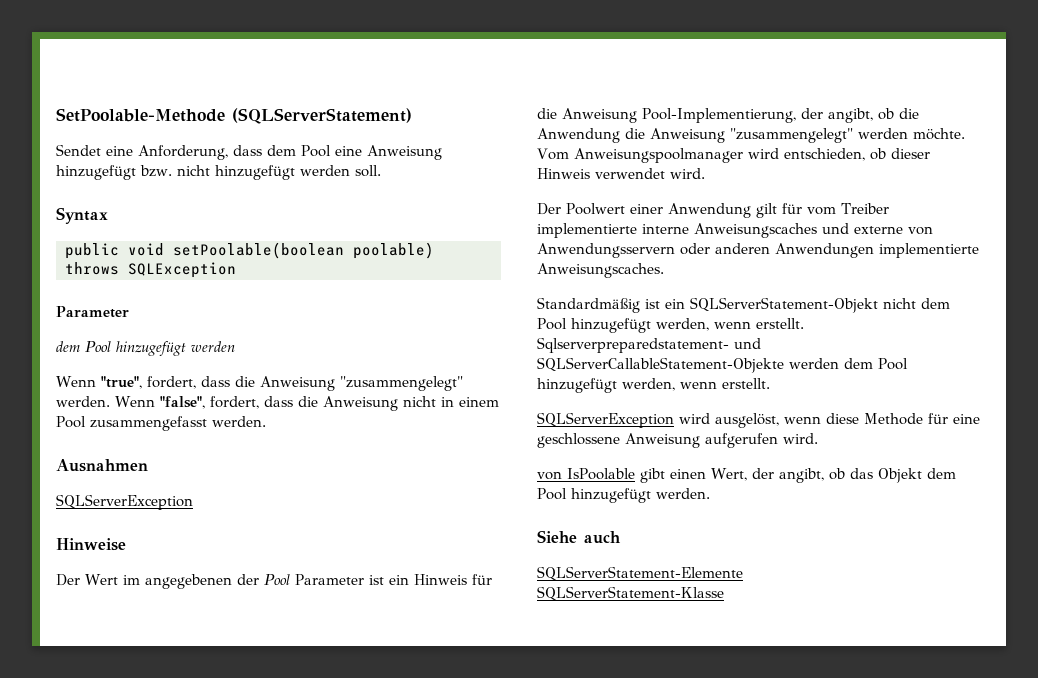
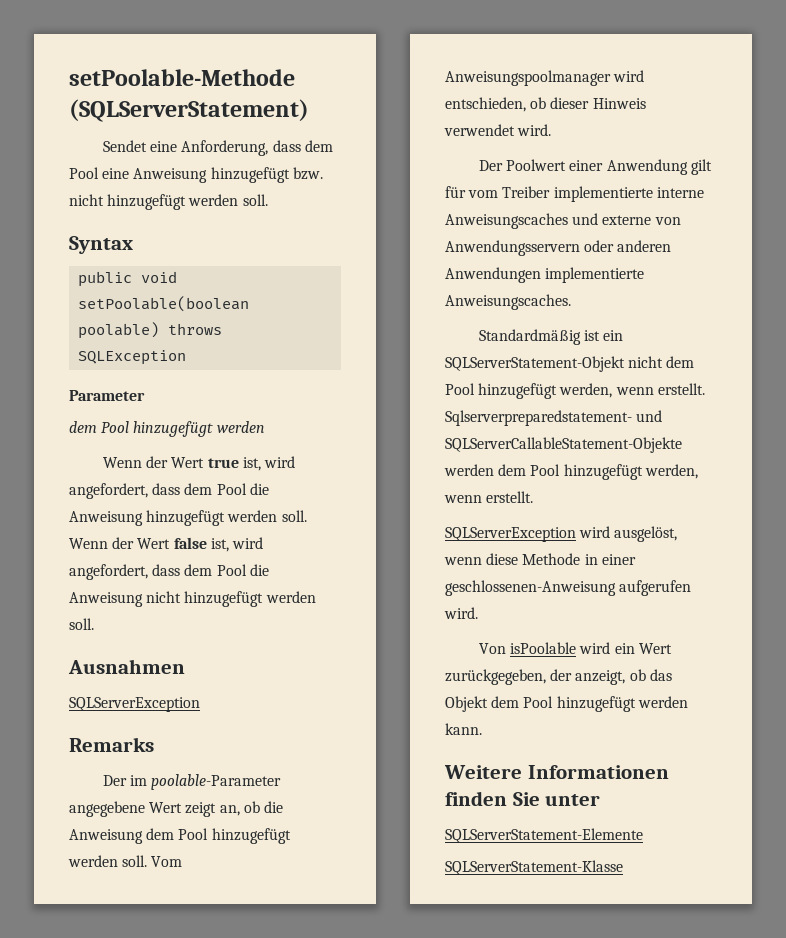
- SetPoolable-Methode (SQLServerStatement)
+ setPoolable-Methode (SQLServerStatement)
- Wenn "true", fordert, dass die Anweisung "zusammengelegt" werden. Wenn "false", fordert, dass die Anweisung nicht in einem Pool zusammengefasst werden.
+ Wenn der Wert true ist, wird angefordert, dass dem Pool die Anweisung hinzugefügt werden soll. Wenn der Wert false ist, wird angefordert, dass dem Pool die Anweisung nicht hinzugefügt werden soll.
- Hinweise
- Der Wert im angegebenen der Pool Parameter ist ein Hinweis für die Anweisung Pool-Implementierung, der angibt, ob die Anwendung die Anweisung "zusammengelegt" werden möchte.
+ Remarks
+ Der im poolable-Parameter angegebene Wert zeigt an, ob die Anweisung dem Pool hinzugefügt werden soll.
- SQLServerException wird ausgelöst, wenn diese Methode für eine geschlossene Anweisung aufgerufen wird.
- von IsPoolable gibt einen Wert, der angibt, ob das Objekt dem Pool hinzugefügt werden.
- Siehe auch
+ SQLServerException wird ausgelöst, wenn diese Methode in einer geschlossenen-Anweisung aufgerufen wird.
+ Von isPoolable wird ein Wert zurückgegeben, der anzeigt, ob das Objekt dem Pool hinzugefügt werden kann.
+ Weitere Informationen finden Sie unter

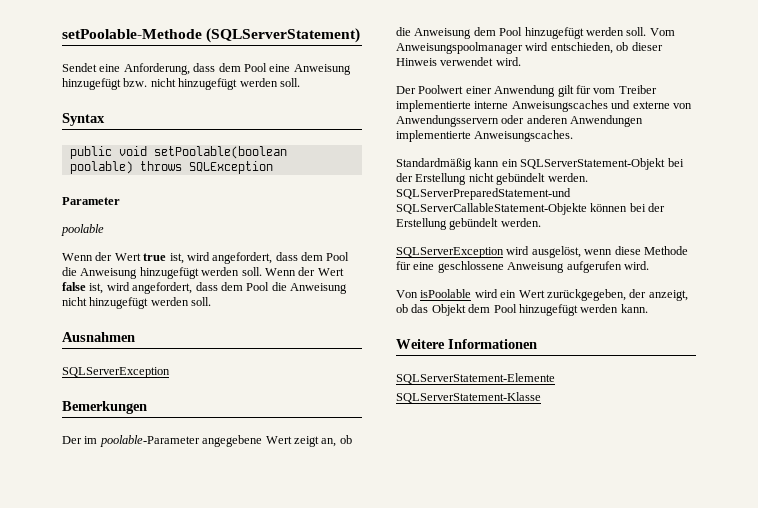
  Parameter
- dem Pool hinzugefügt werden
+ poolable
- Remarks
+ Bemerkungen
- Standardmäßig ist ein SQLServerStatement-Objekt nicht dem Pool hinzugefügt werden, wenn erstellt. Sqlserverpreparedstatement- und SQLServerCallableStatement-Objekte werden dem Pool hinzugefügt werden, wenn erstellt.
+ Standardmäßig kann ein SQLServerStatement-Objekt bei der Erstellung nicht gebündelt werden. SQLServerPreparedStatement-und SQLServerCallableStatement-Objekte können bei der Erstellung gebündelt werden.
- SQLServerException wird ausgelöst, wenn diese Methode in einer geschlossenen-Anweisung aufgerufen wird.
+ SQLServerException wird ausgelöst, wenn diese Methode für eine geschlossene Anweisung aufgerufen wird.
- Weitere Informationen finden Sie unter
+ Weitere Informationen

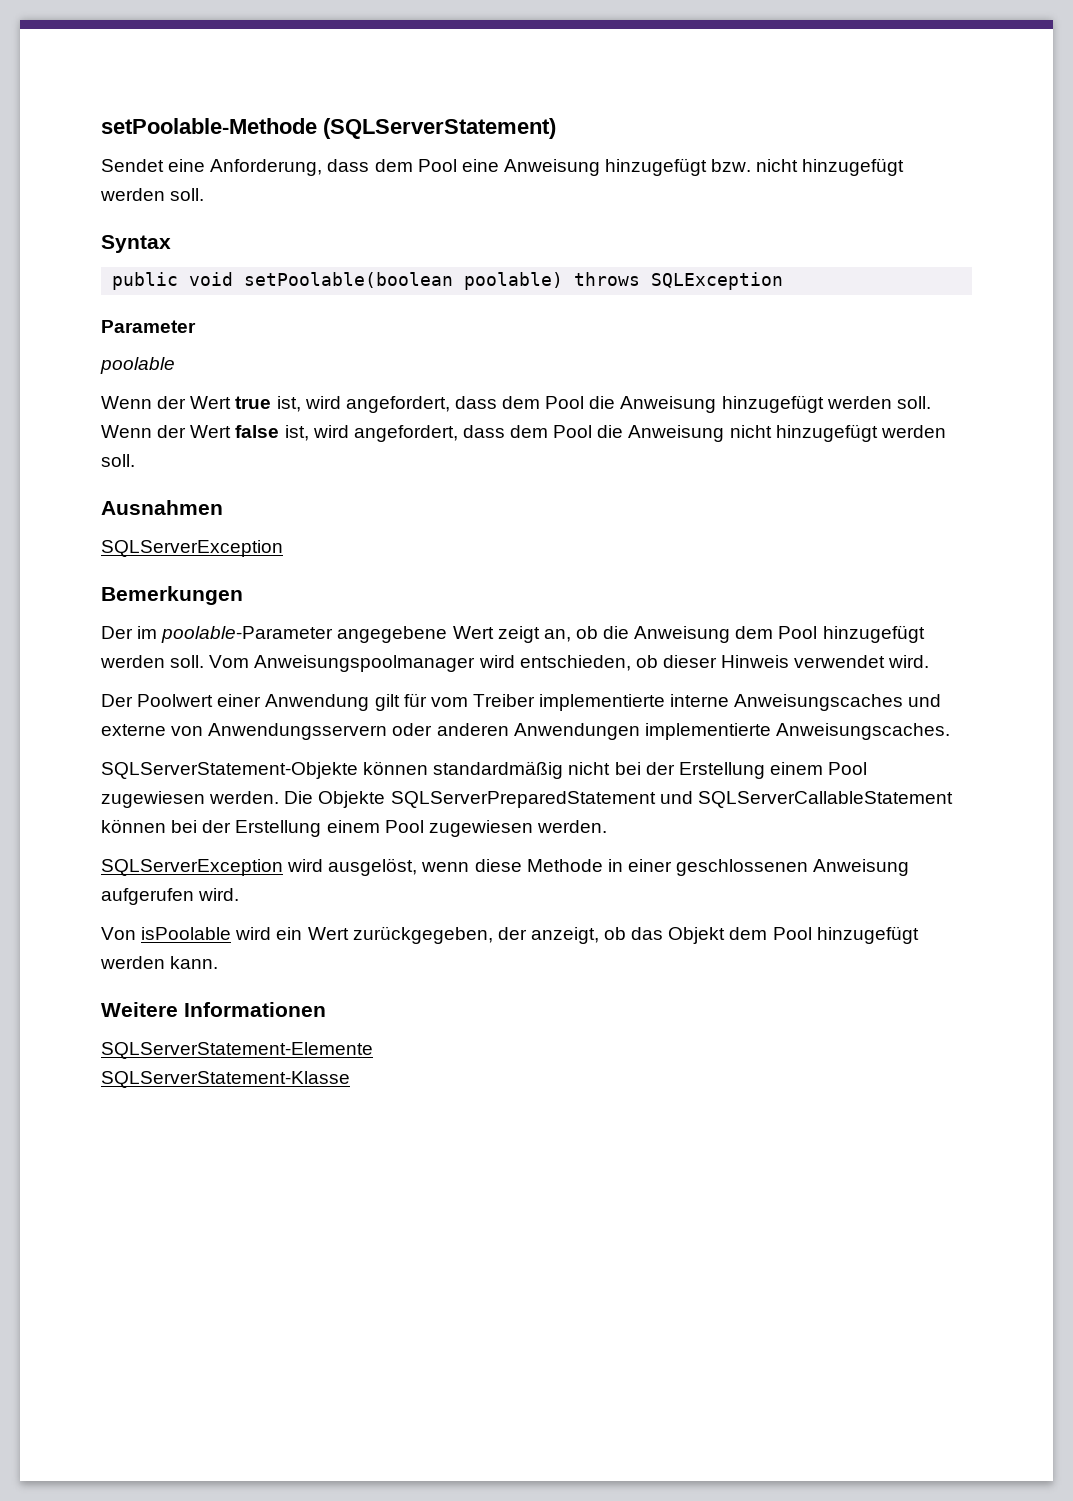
- Standardmäßig kann ein SQLServerStatement-Objekt bei der Erstellung nicht gebündelt werden. SQLServerPreparedStatement-und SQLServerCallableStatement-Objekte können bei der Erstellung gebündelt werden.
+ SQLServerStatement-Objekte können standardmäßig nicht bei der Erstellung einem Pool zugewiesen werden. Die Objekte SQLServerPreparedStatement und SQLServerCallableStatement können bei der Erstellung einem Pool zugewiesen werden.
- SQLServerException wird ausgelöst, wenn diese Methode für eine geschlossene Anweisung aufgerufen wird.
+ SQLServerException wird ausgelöst, wenn diese Methode in einer geschlossenen Anweisung aufgerufen wird.

